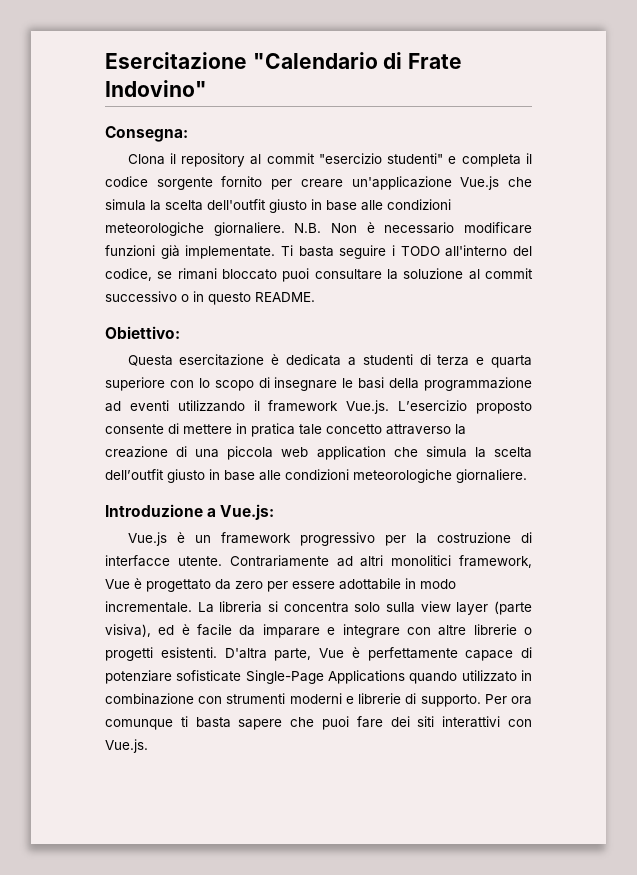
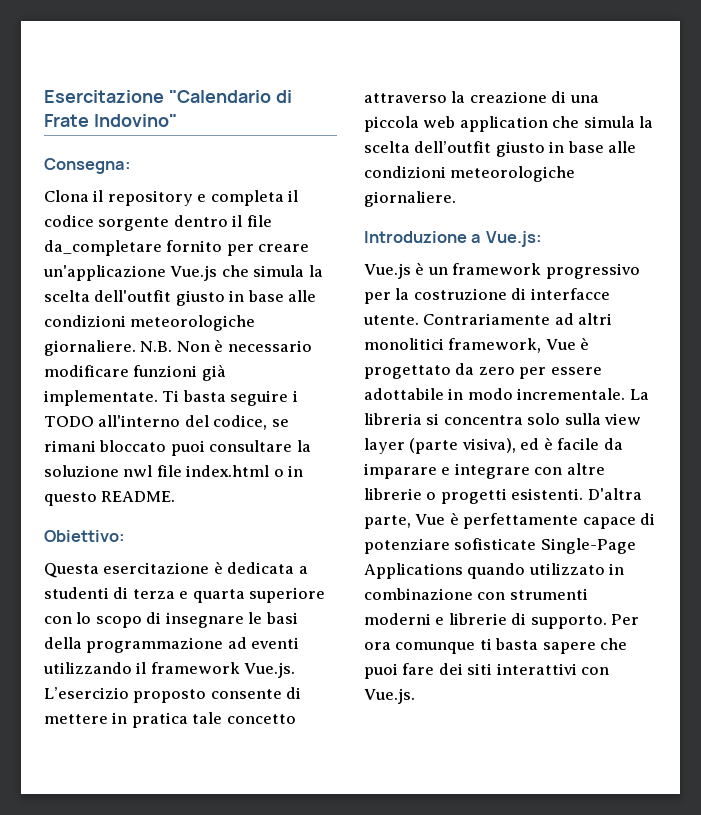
- Clona il repository al commit "esercizio studenti" e completa il codice sorgente fornito per creare un'applicazione Vue.js che simula la scelta dell'outfit giusto in base alle condizioni meteorologiche giornaliere.
+ Clona il repository e completa il codice sorgente dentro il file da_completare fornito per creare un'applicazione Vue.js che simula la scelta dell'outfit giusto in base alle condizioni meteorologiche giornaliere.
- Ti basta seguire i TODO all'interno del codice, se rimani bloccato puoi consultare la soluzione al commit successivo o in questo README.
+ Ti basta seguire i TODO all'interno del codice, se rimani bloccato puoi consultare la soluzione nwl file index.html o in questo README.

